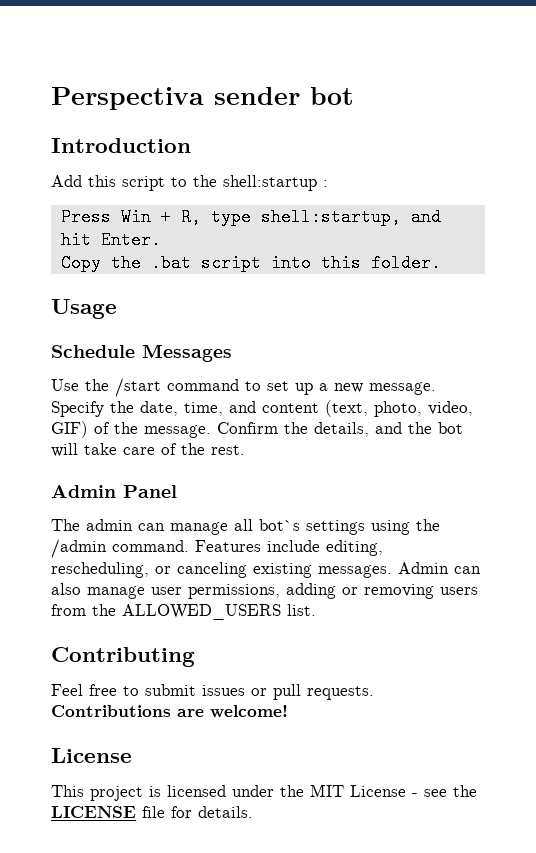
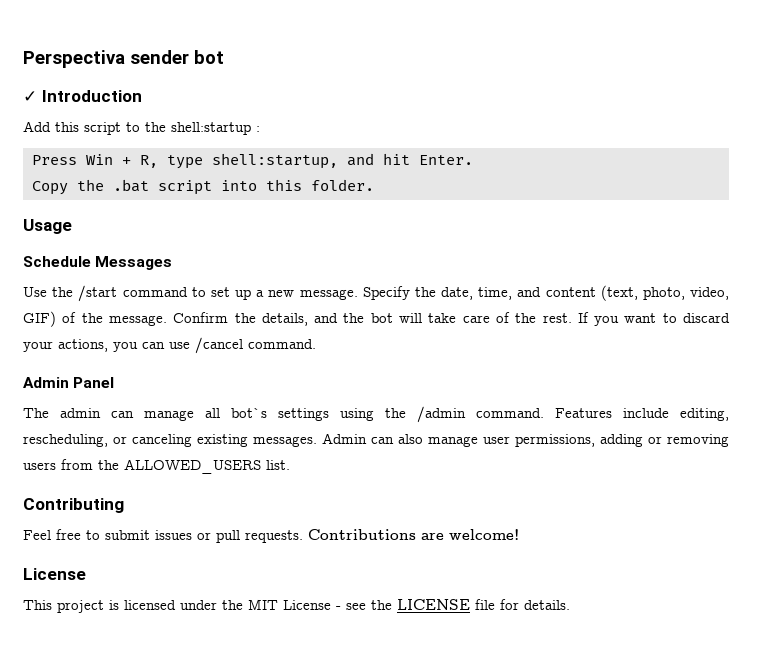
- Introduction
+ ✓ Introduction
+ If you want to discard your actions, you can use /cancel command.

